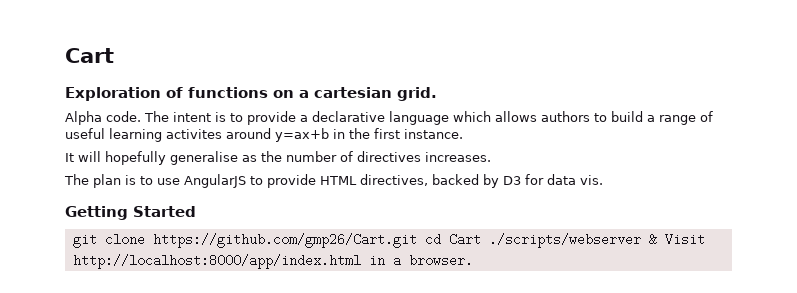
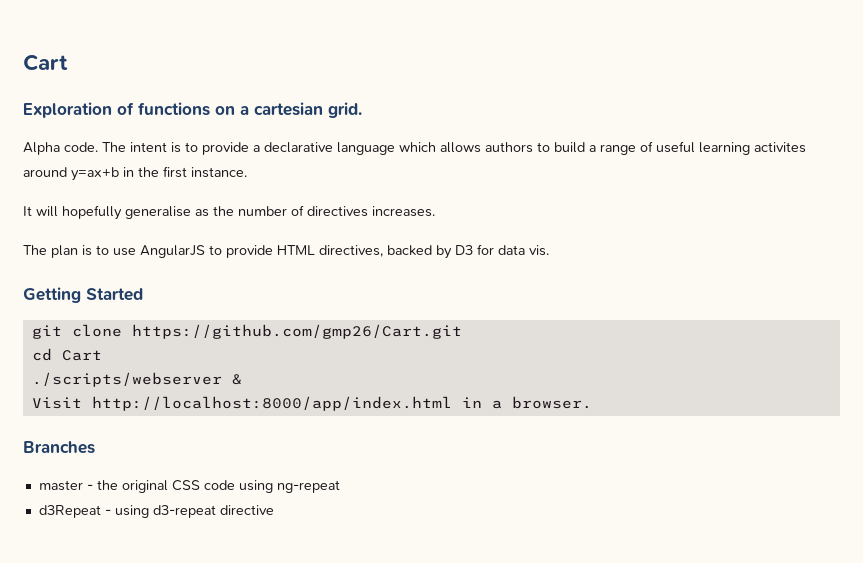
- git clone https://github.com/gmp26/Cart.git cd Cart ./scripts/webserver & Visit http://localhost:8000/app/index.html in a browser.
+ git clone https://github.com/gmp26/Cart.git
+ cd Cart
+ ./scripts/webserver &
+ Visit http://localhost:8000/app/index.html in a browser.
+ Branches
+ master - the original CSS code using ng-repeat
+ d3Repeat - using d3-repeat directive

